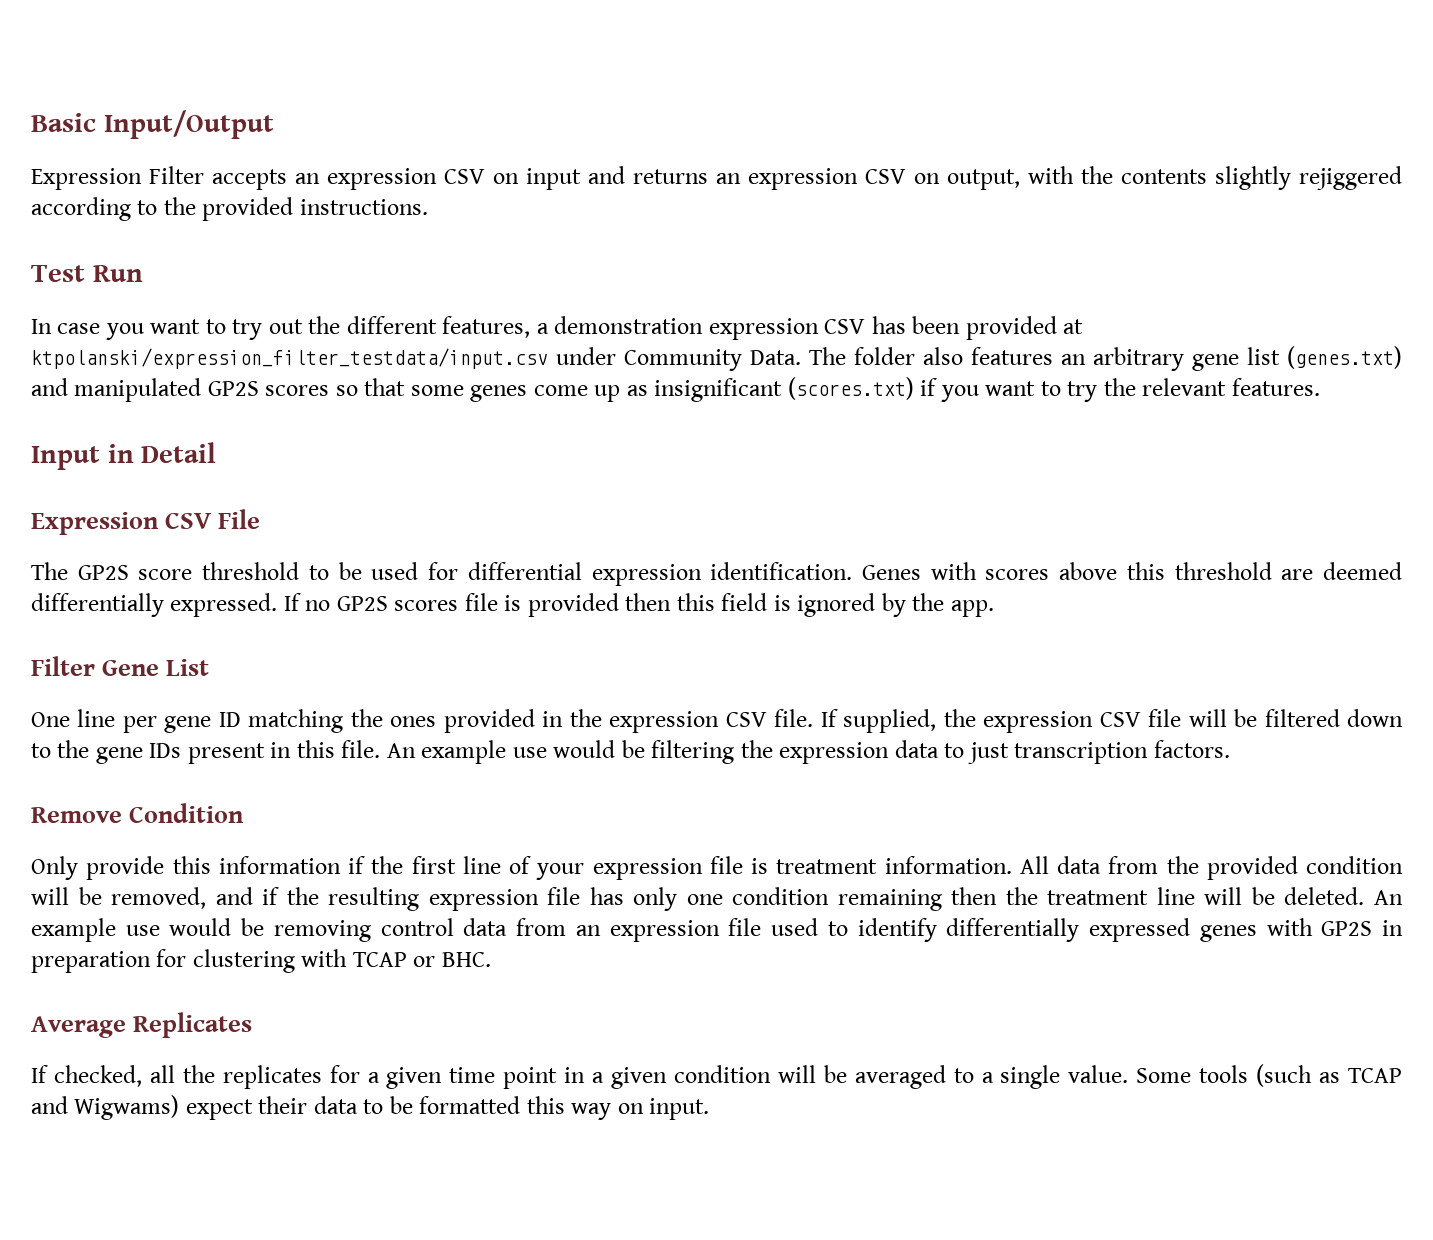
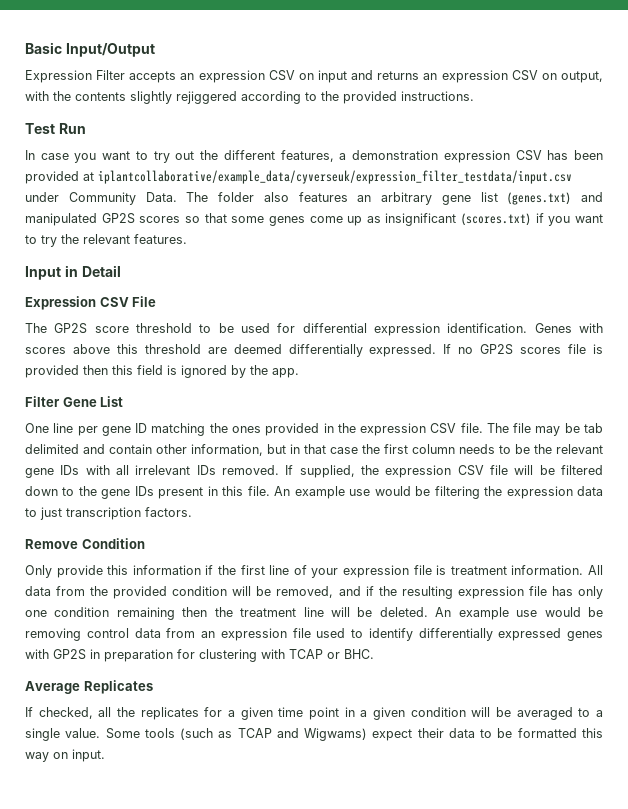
- In case you want to try out the different features, a demonstration expression CSV has been provided at ktpolanski/expression_filter_testdata/input.csv under Community Data.
+ In case you want to try out the different features, a demonstration expression CSV has been provided at iplantcollaborative/example_data/cyverseuk/expression_filter_testdata/input.csv under Community Data.
+ The file may be tab delimited and contain other information, but in that case the first column needs to be the relevant gene IDs with all irrelevant IDs removed.

